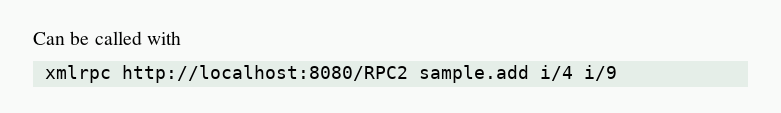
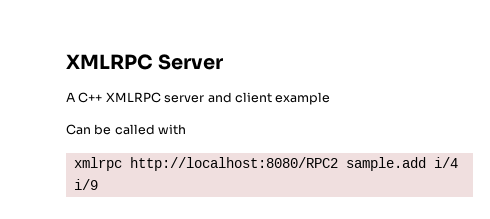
+ XMLRPC Server
+ A C++ XMLRPC server and client example

